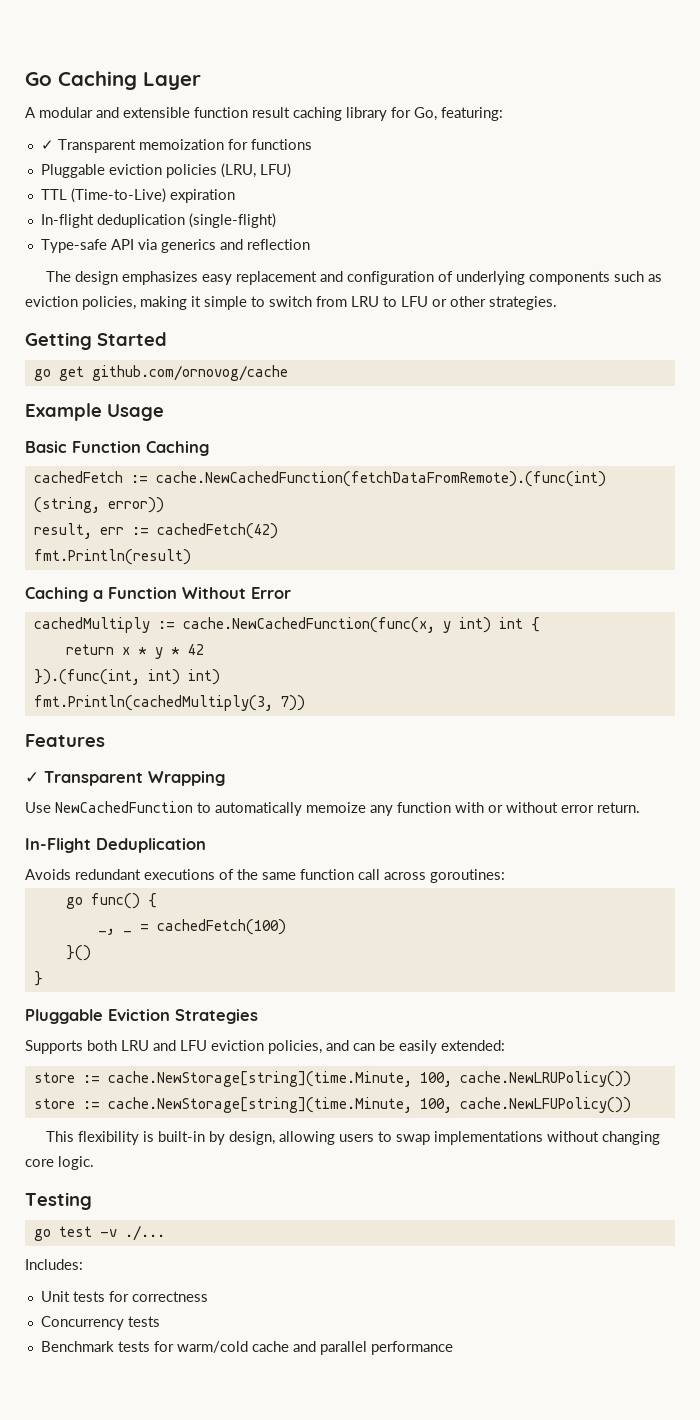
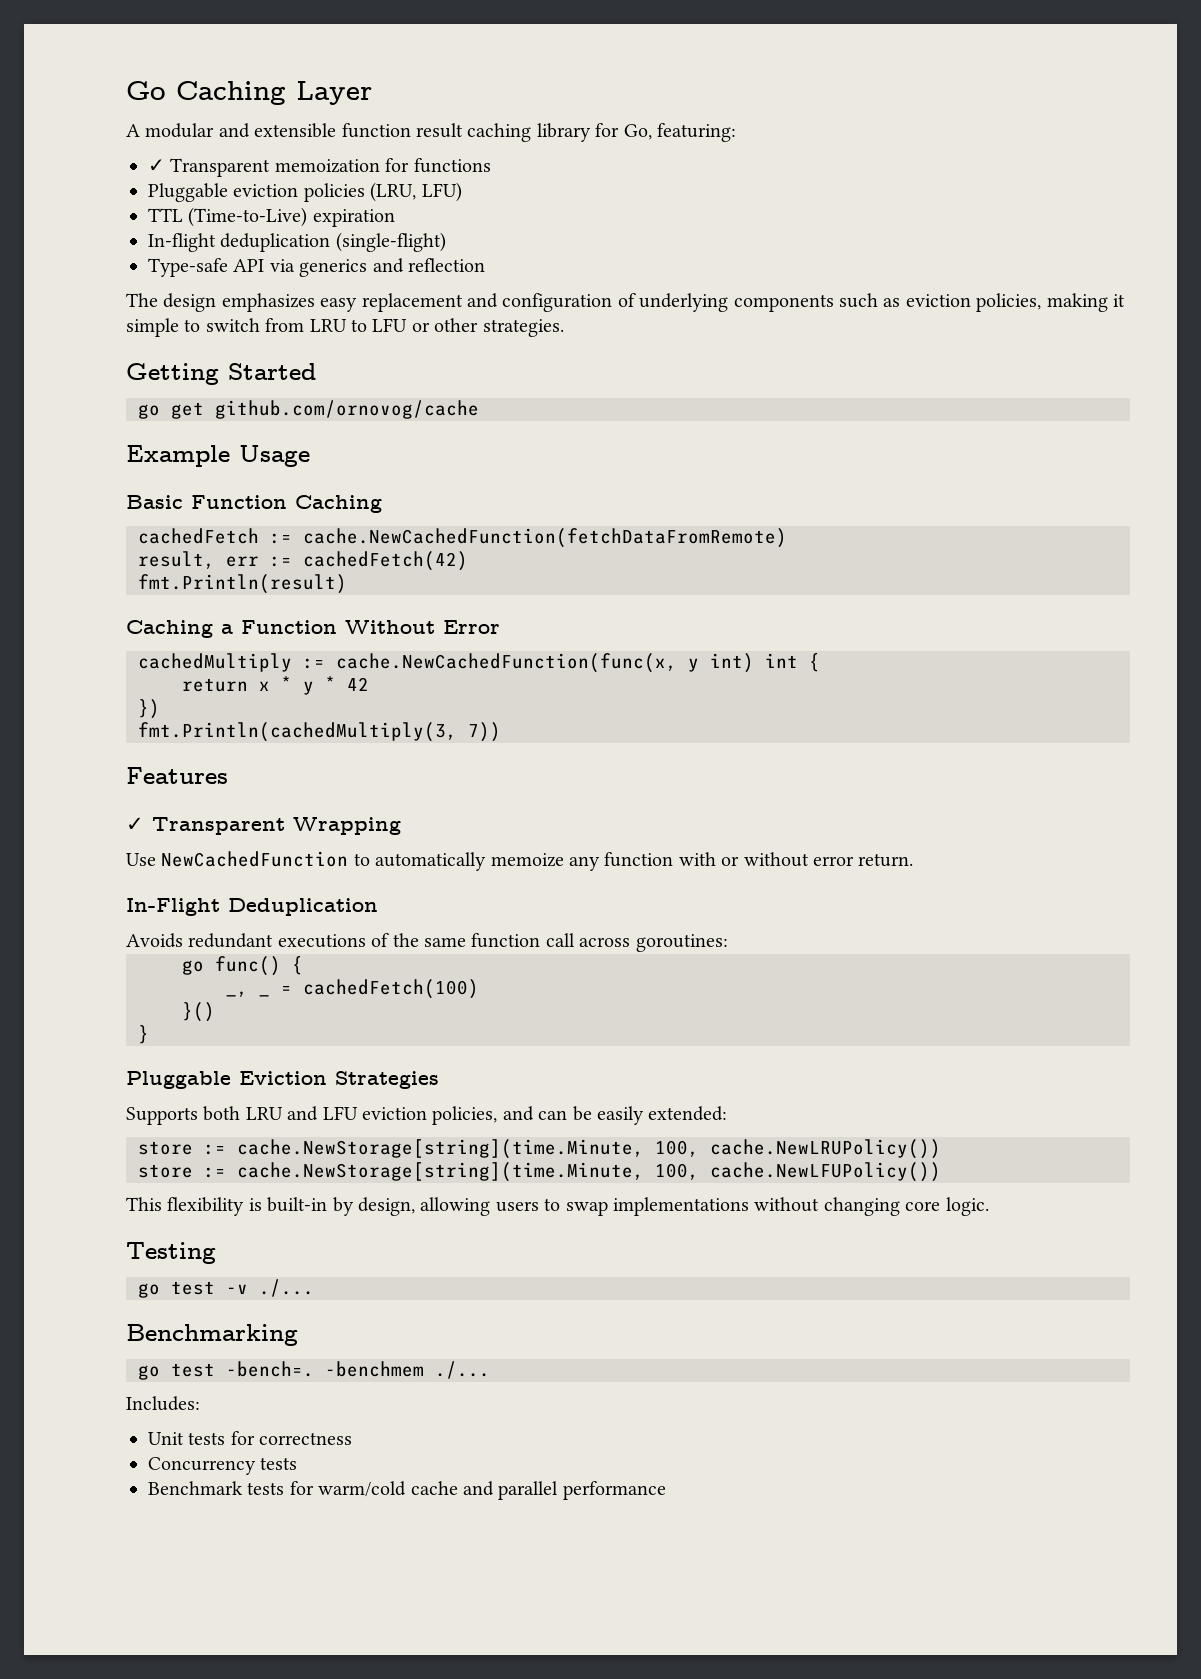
- cachedFetch := cache.NewCachedFunction(fetchDataFromRemote).(func(int) (string, error))
+ cachedFetch := cache.NewCachedFunction(fetchDataFromRemote)
- }).(func(int, int) int)
+ })
+ Benchmarking
+ go test -bench=. -benchmem ./...

